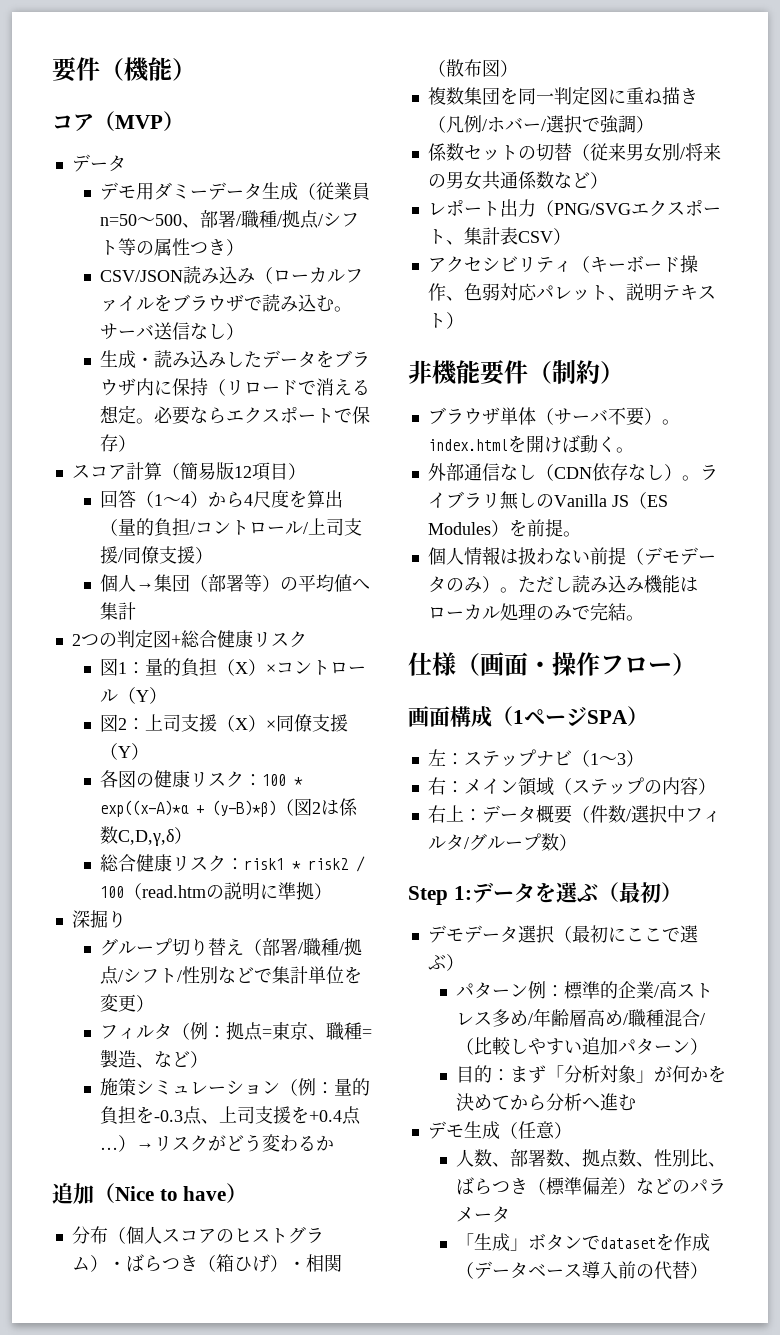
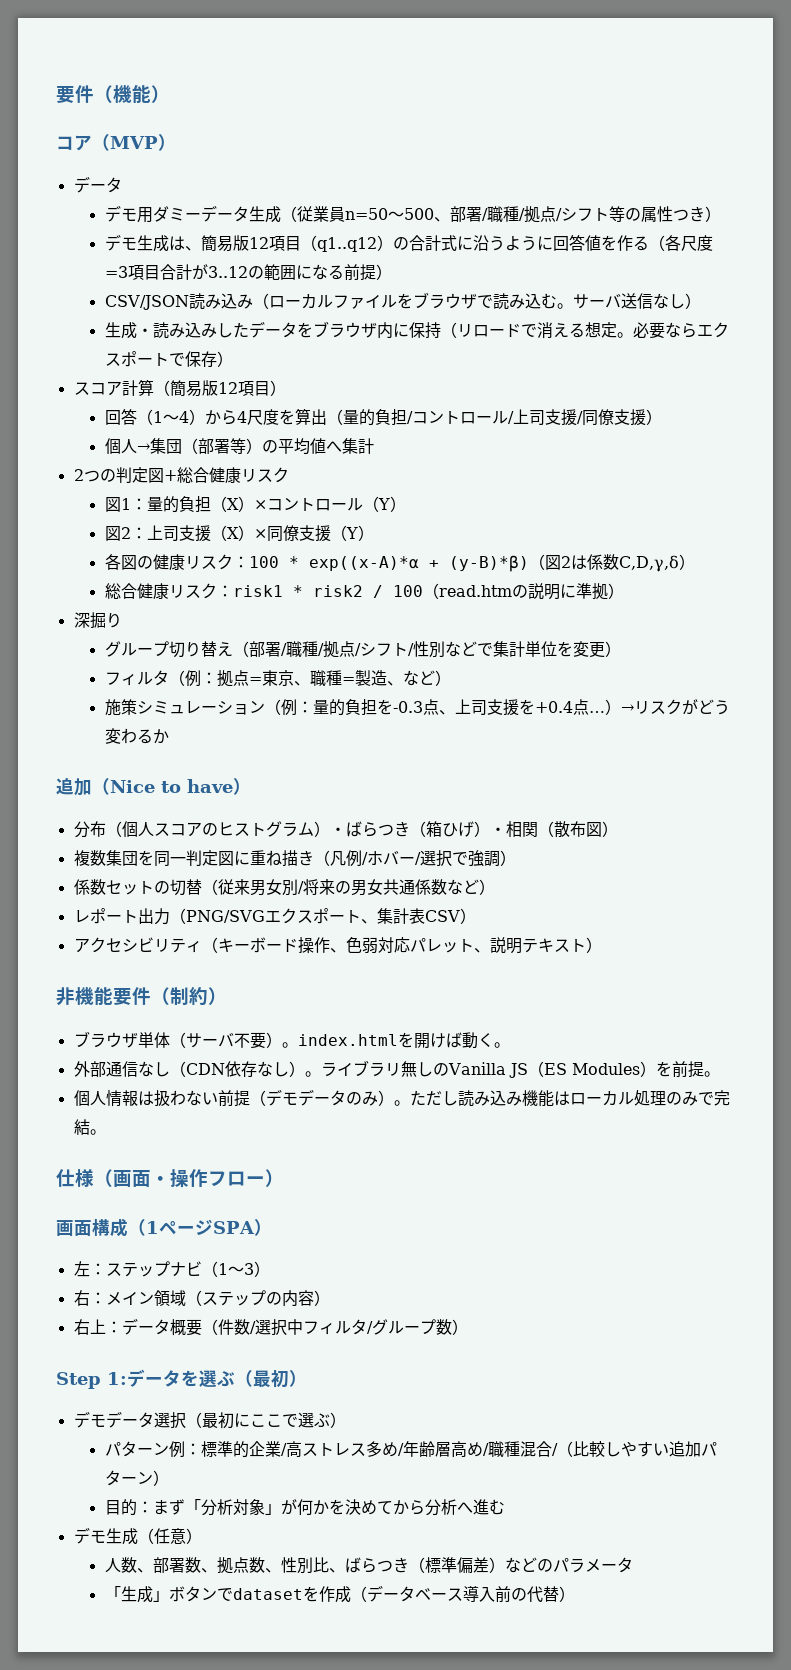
+ デモ生成は、簡易版12項目（q1..q12）の合計式に沿うように回答値を作る（各尺度=3項目合計が3..12の範囲になる前提）

